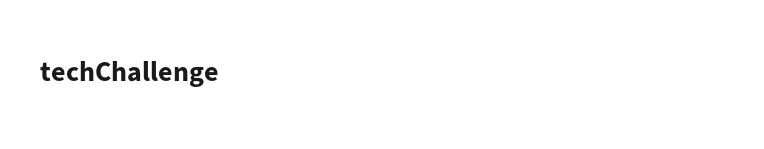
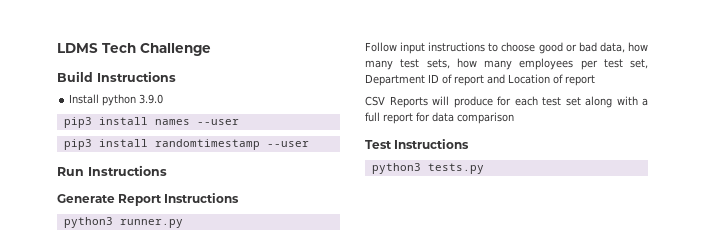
- techChallenge
+ LDMS Tech Challenge
+ Build Instructions
+ Install python 3.9.0
+ pip3 install names --user
+ pip3 install randomtimestamp --user
+ Run Instructions
+ Generate Report Instructions
+ python3 runner.py
+ Follow input instructions to choose good or bad data, how many test sets, how many employees per test set, Department ID of report and Location of report
+ CSV Reports will produce for each test set along with a full report for data comparison
+ Test Instructions
+ python3 tests.py

